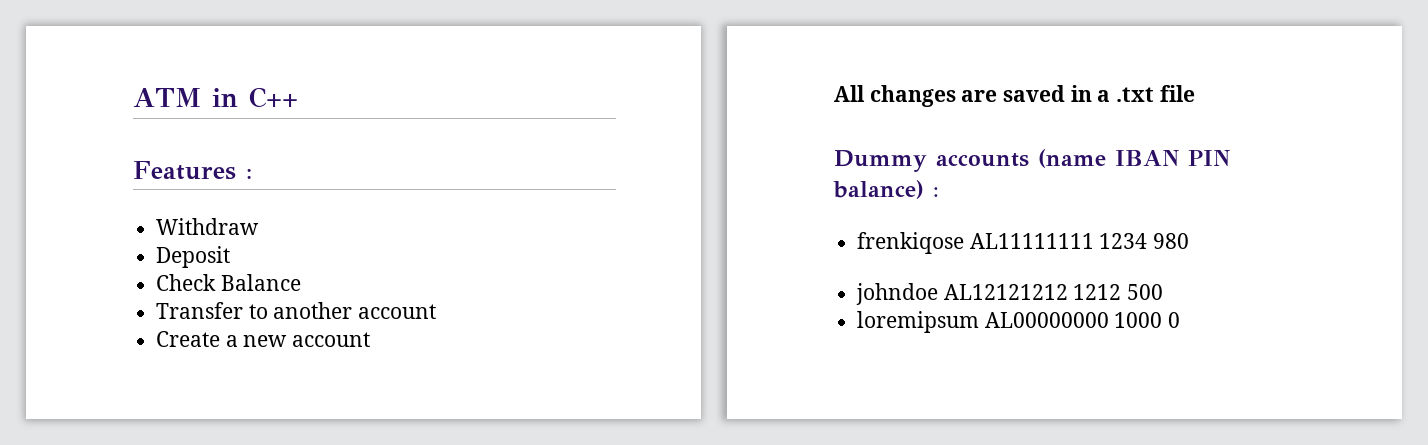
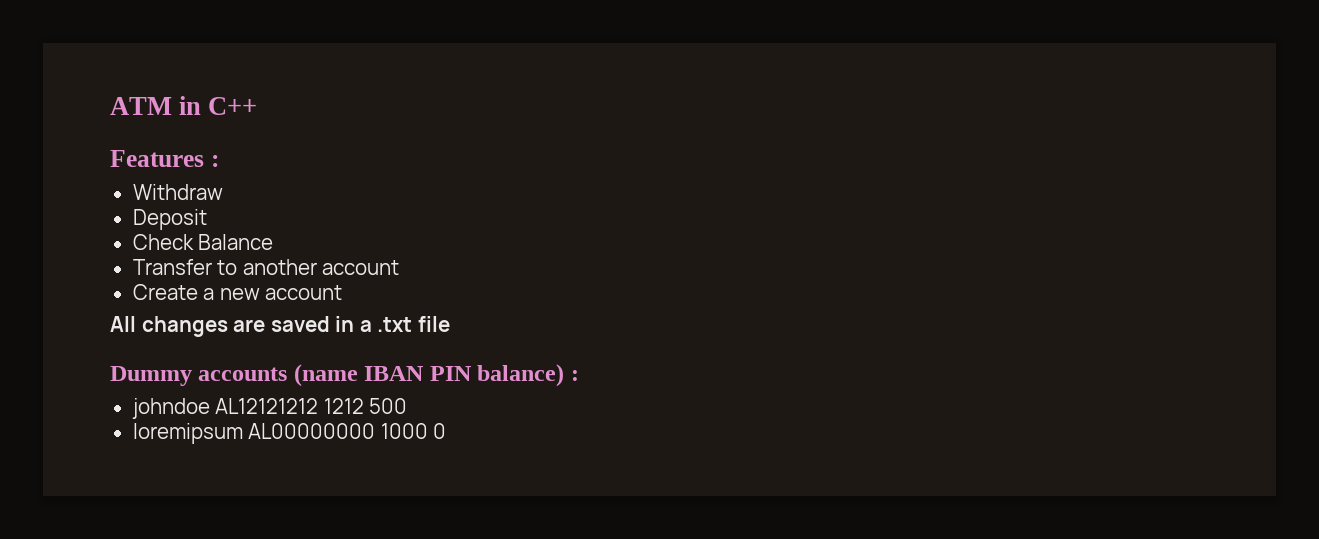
- frenkiqose AL11111111 1234 980

